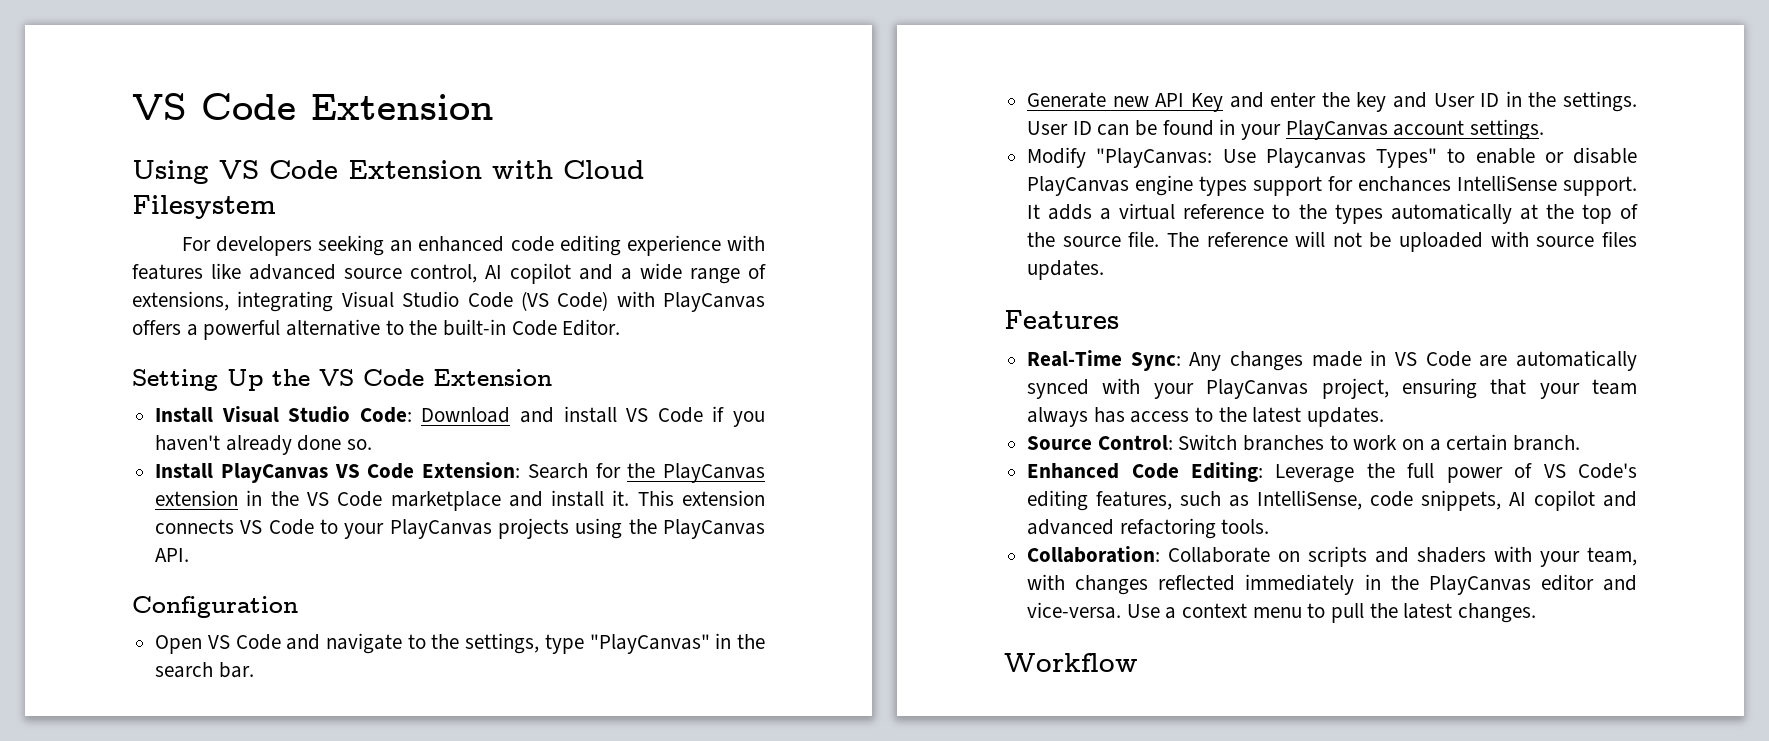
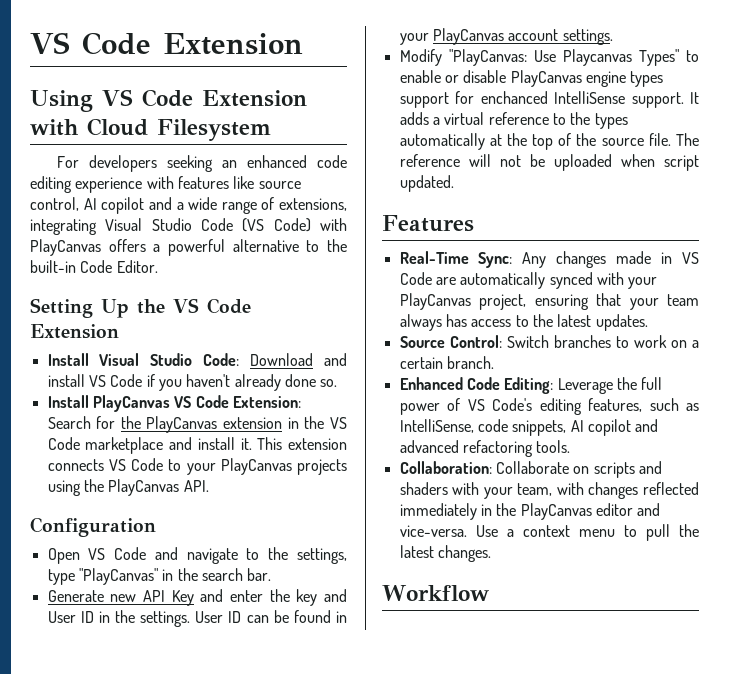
- For developers seeking an enhanced code editing experience with features like advanced source control, AI copilot and a wide range of extensions, integrating Visual Studio Code (VS Code) with PlayCanvas offers a powerful alternative to the built-in Code Editor.
+ For developers seeking an enhanced code editing experience with features like source control, AI copilot and a wide range of extensions, integrating Visual Studio Code (VS Code) with PlayCanvas offers a powerful alternative to the built-in Code Editor.
- Modify "PlayCanvas: Use Playcanvas Types" to enable or disable PlayCanvas engine types support for enchances IntelliSense support.
+ Modify "PlayCanvas: Use Playcanvas Types" to enable or disable PlayCanvas engine types support for enchanced IntelliSense support.
- The reference will not be uploaded with source files updates.
+ The reference will not be uploaded when script updated.

